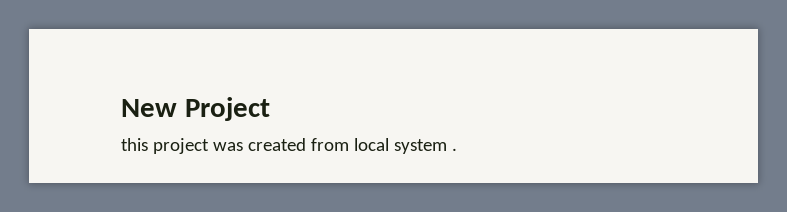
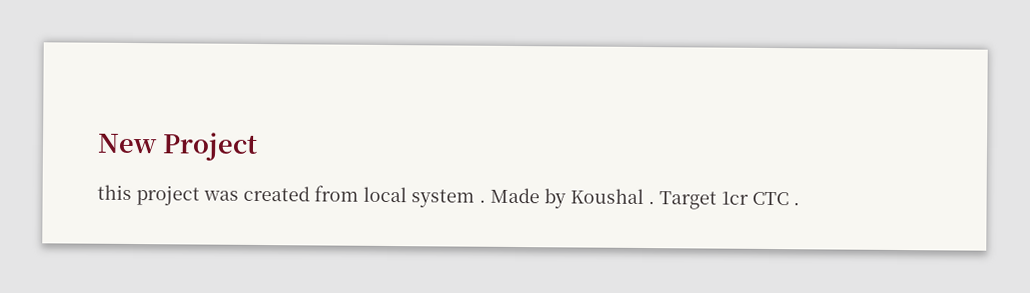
+ Made by Koushal . Target 1cr CTC .

